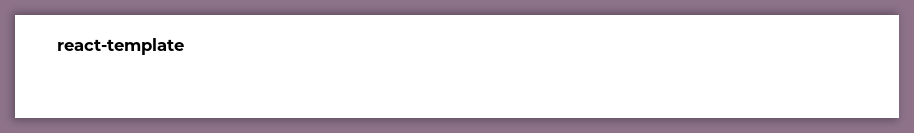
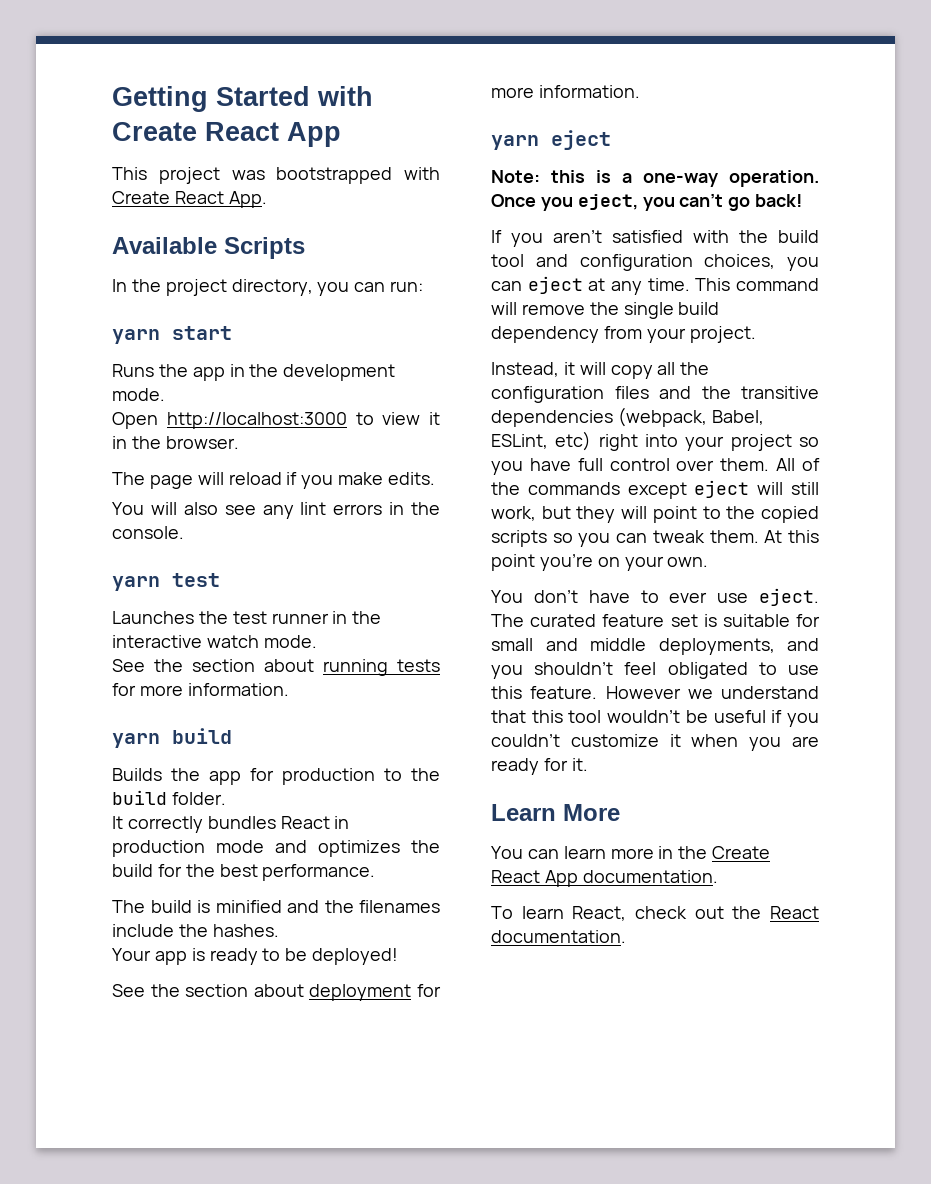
- react-template
+ Getting Started with Create React App
+ This project was bootstrapped with Create React App.
+ Available Scripts
+ In the project directory, you can run:
+ yarn start
+ Runs the app in the development mode.
+ Open http://localhost:3000 to view it in the browser.
+ The page will reload if you make edits.
+ You will also see any lint errors in the console.
+ yarn test
+ Launches the test runner in the interactive watch mode.
+ See the section about running tests for more information.
+ yarn build
+ Builds the app for production to the build folder.
+ It correctly bundles React in production mode and optimizes the build for the best performance.
+ The build is minified and the filenames include the hashes.
+ Your app is ready to be deployed!
+ See the section about deployment for more information.
+ yarn eject
+ Note: this is a one-way operation. Once you eject, you can’t go back!
+ If you aren’t satisfied with the build tool and configuration choices, you can eject at any time. This command will remove the single build dependency from your project.
+ Instead, it will copy all the configuration files and the transitive dependencies (webpack, Babel, ESLint, etc) right into your project so you have full control over them. All of the commands except eject will still work, but they will point to the copied scripts so you can tweak them. At this point you’re on your own.
+ You don’t have to ever use eject. The curated feature set is suitable for small and middle deployments, and you shouldn’t feel obligated to use this feature. However we understand that this tool wouldn’t be useful if you couldn’t customize it when you are ready for it.
+ Learn More
+ You can learn more in the Create React App documentation.
+ To learn React, check out the React documentation.

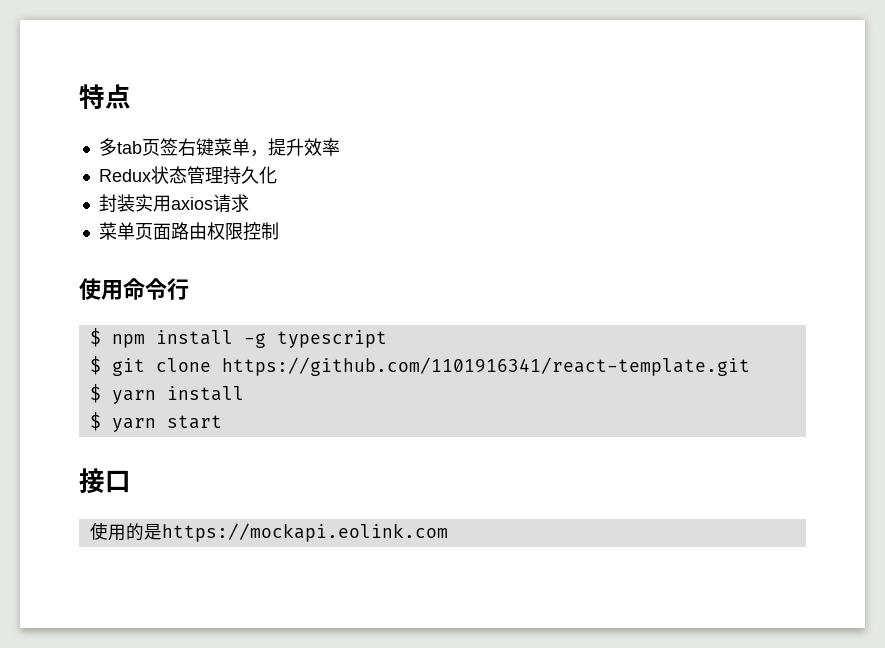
- Getting Started with Create React App
- This project was bootstrapped with Create React App.
- Available Scripts
- In the project directory, you can run:
- yarn start
- Runs the app in the development mode.
- Open http://localhost:3000 to view it in the browser.
- The page will reload if you make edits.
- You will also see any lint errors in the console.
- yarn test
- Launches the test runner in the interactive watch mode.
- See the section about running tests for more information.
- yarn build
- Builds the app for production to the build folder.
- It correctly bundles React in production mode and optimizes the build for the best performance.
- The build is minified and the filenames include the hashes.
- Your app is ready to be deployed!
- See the section about deployment for more information.
- yarn eject
- Note: this is a one-way operation. Once you eject, you can’t go back!
- If you aren’t satisfied with the build tool and configuration choices, you can eject at any time. This command will remove the single build dependency from your project.
- Instead, it will copy all the configuration files and the transitive dependencies (webpack, Babel, ESLint, etc) right into your project so you have full control over them. All of the commands except eject will still work, but they will point to the copied scripts so you can tweak them. At this point you’re on your own.
- You don’t have to ever use eject. The curated feature set is suitable for small and middle deployments, and you shouldn’t feel obligated to use this feature. However we understand that this tool wouldn’t be useful if you couldn’t customize it when you are ready for it.
- Learn More
- You can learn more in the Create React App documentation.
- To learn React, check out the React documentation.
+ 特点
+ 多tab页签右键菜单，提升效率
+ Redux状态管理持久化
+ 封装实用axios请求
+ 菜单页面路由权限控制
+ 使用命令行
+ $ npm install -g typescript
+ $ git clone https://github.com/1101916341/react-template.git
+ $ yarn install
+ $ yarn start
+ 接口
+ 使用的是https://mockapi.eolink.com

